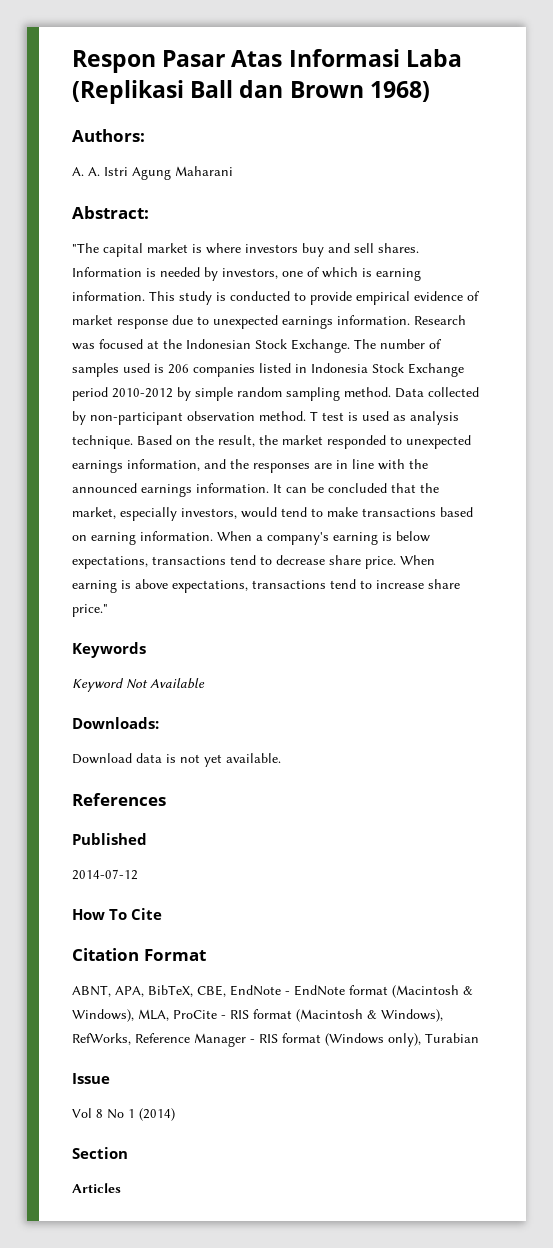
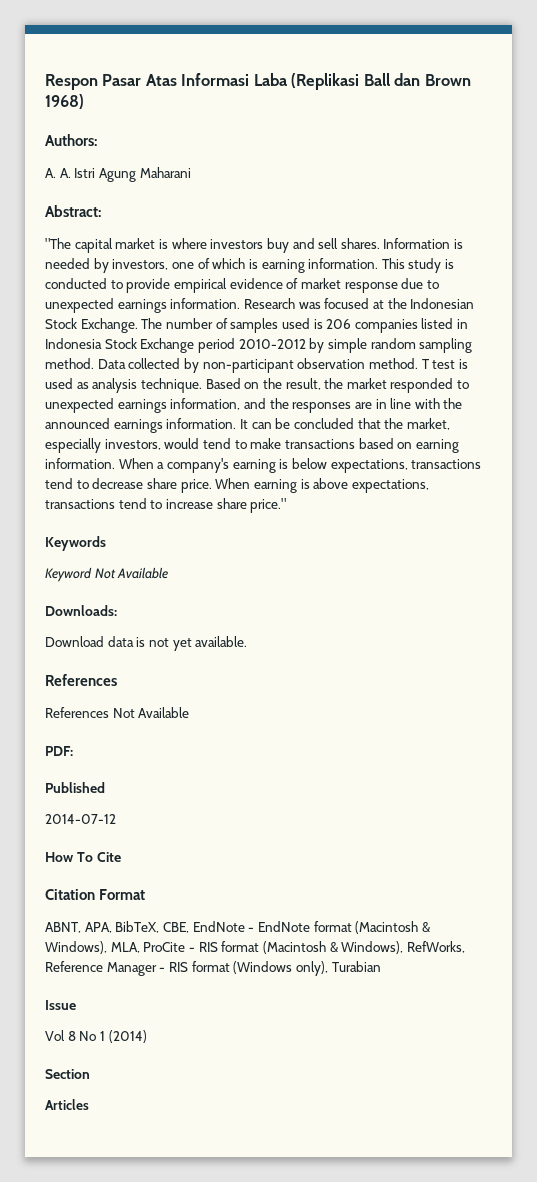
+ References Not Available
+ PDF:

